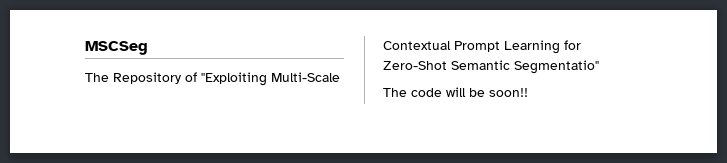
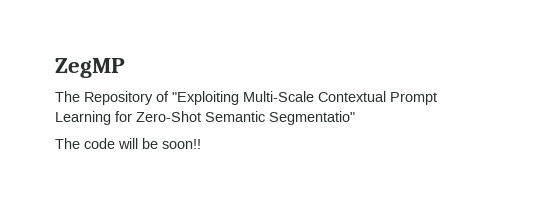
- MSCSeg
+ ZegMP

